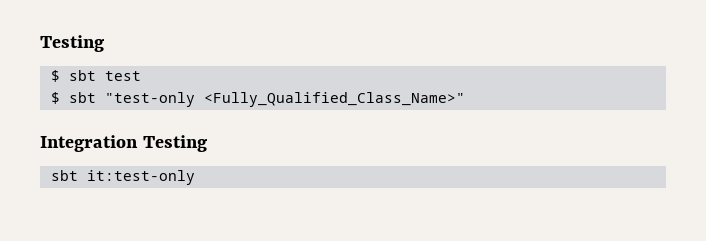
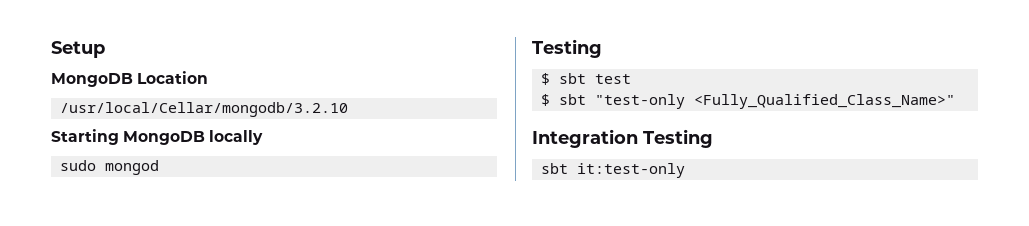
+ Setup
+ MongoDB Location
+ /usr/local/Cellar/mongodb/3.2.10
+ Starting MongoDB locally
+ sudo mongod

